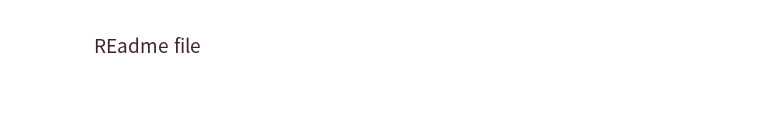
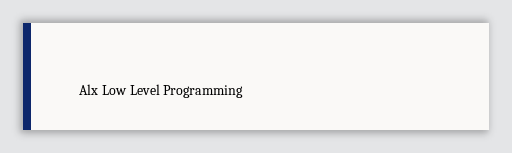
- REadme file
+ Alx Low Level Programming

